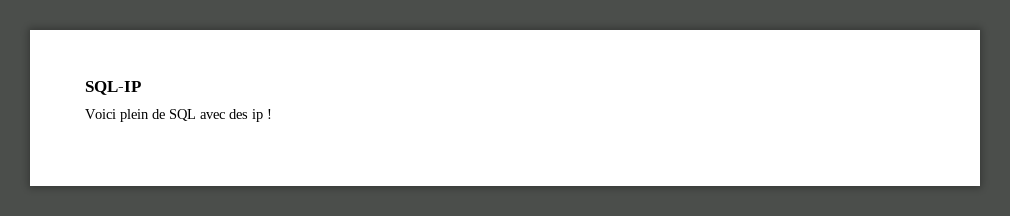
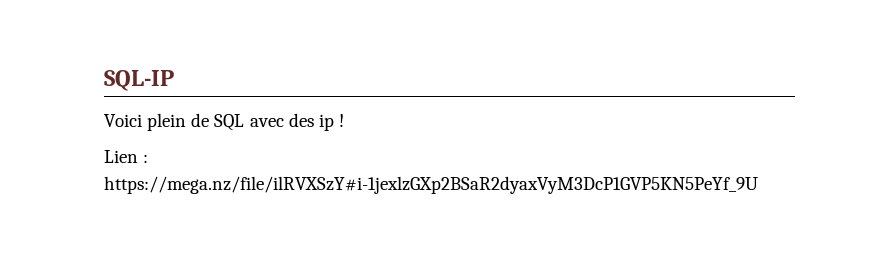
+ Lien : https://mega.nz/file/ilRVXSzY#i-1jexlzGXp2BSaR2dyaxVyM3DcP1GVP5KN5PeYf_9U

